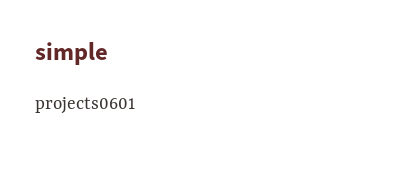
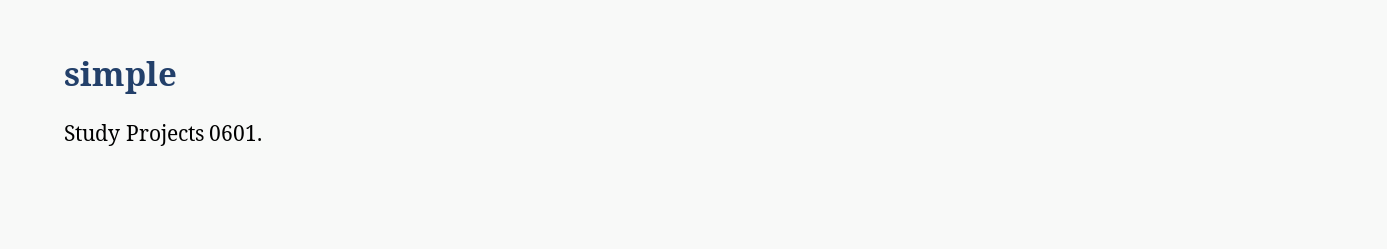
- projects0601
+ Study Projects 0601.

